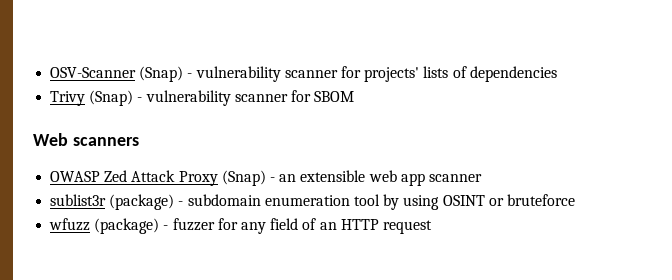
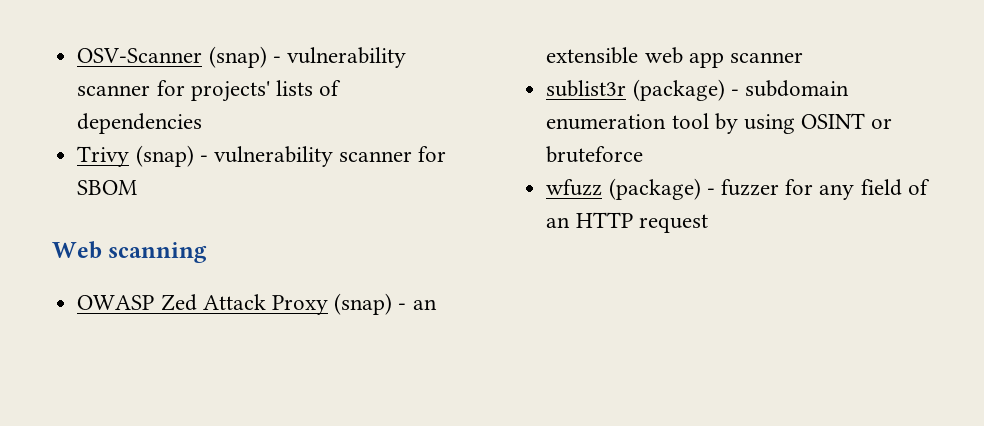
- OSV-Scanner (Snap) - vulnerability scanner for projects' lists of dependencies
+ OSV-Scanner (snap) - vulnerability scanner for projects' lists of dependencies
- Trivy (Snap) - vulnerability scanner for SBOM
+ Trivy (snap) - vulnerability scanner for SBOM
- Web scanners
+ Web scanning
- OWASP Zed Attack Proxy (Snap) - an extensible web app scanner
+ OWASP Zed Attack Proxy (snap) - an extensible web app scanner

